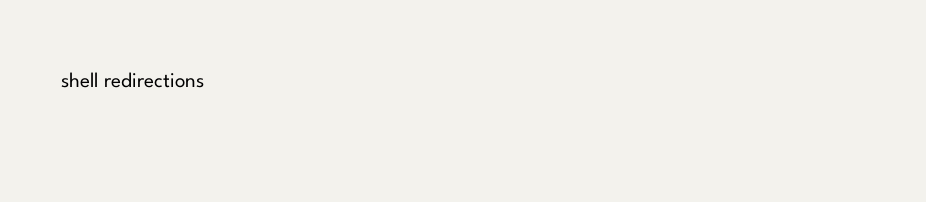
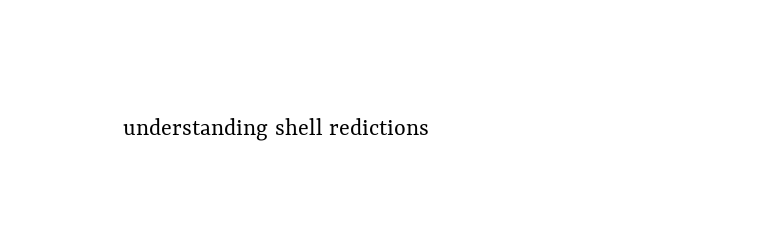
- shell redirections
+ understanding shell redictions

